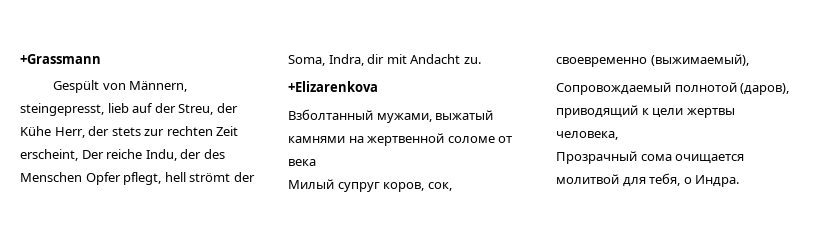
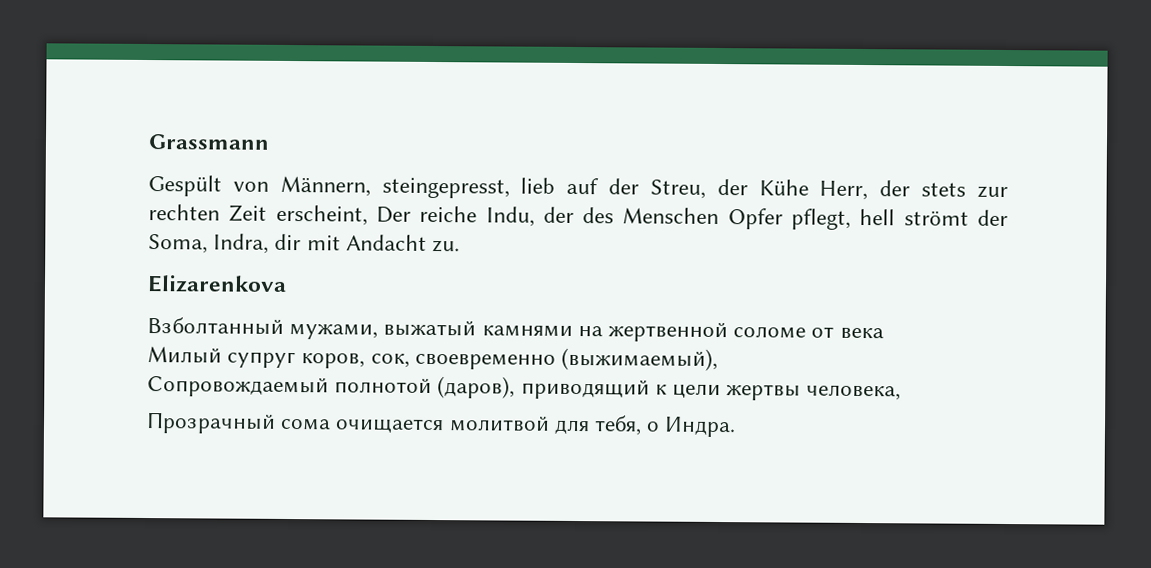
- +Grassmann
+ Grassmann
- +Elizarenkova
+ Elizarenkova

